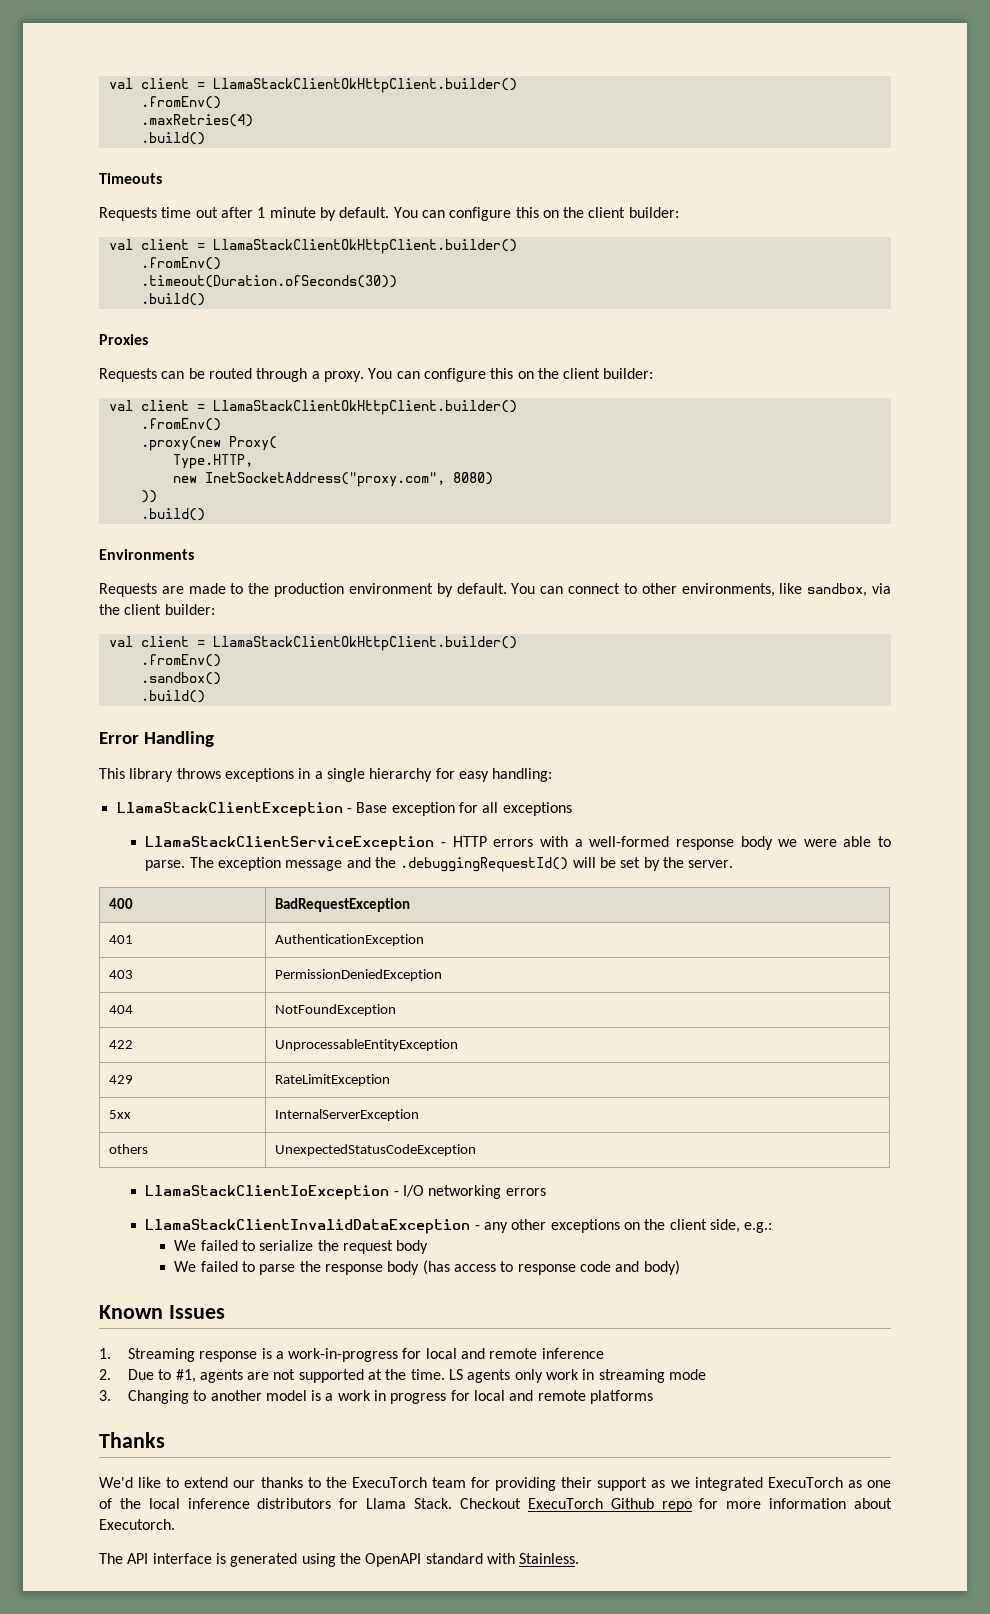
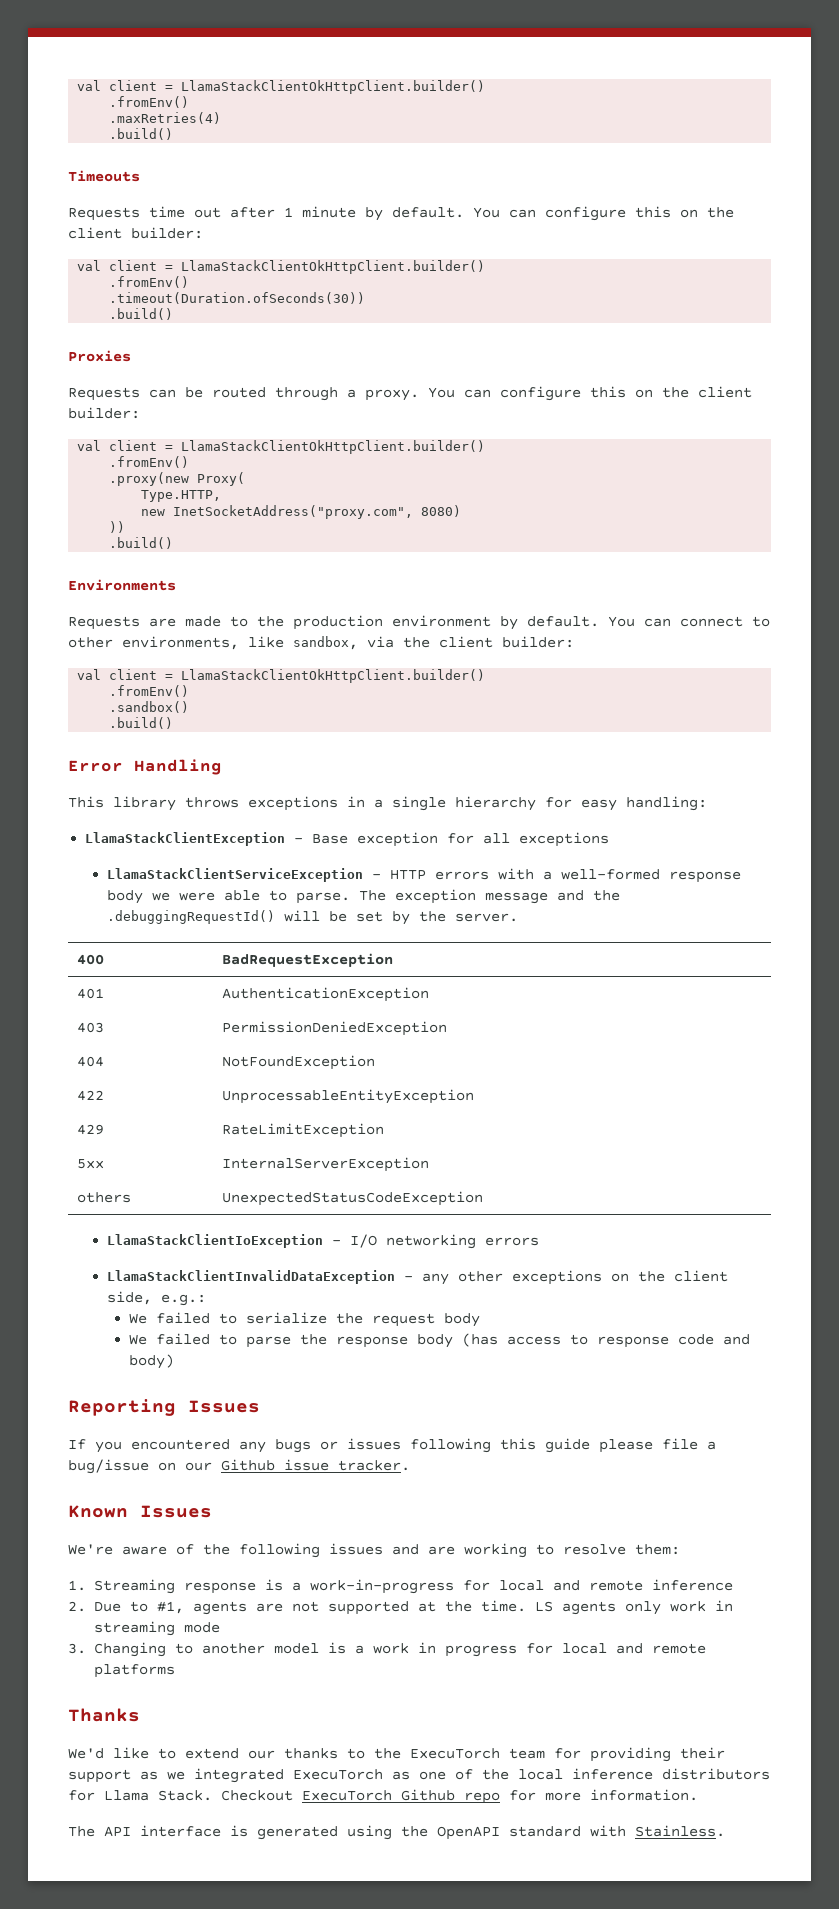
+ Reporting Issues
+ If you encountered any bugs or issues following this guide please file a bug/issue on our Github issue tracker.
  Known Issues
+ We're aware of the following issues and are working to resolve them:
- Checkout ExecuTorch Github repo for more information about Executorch.
+ Checkout ExecuTorch Github repo for more information.

